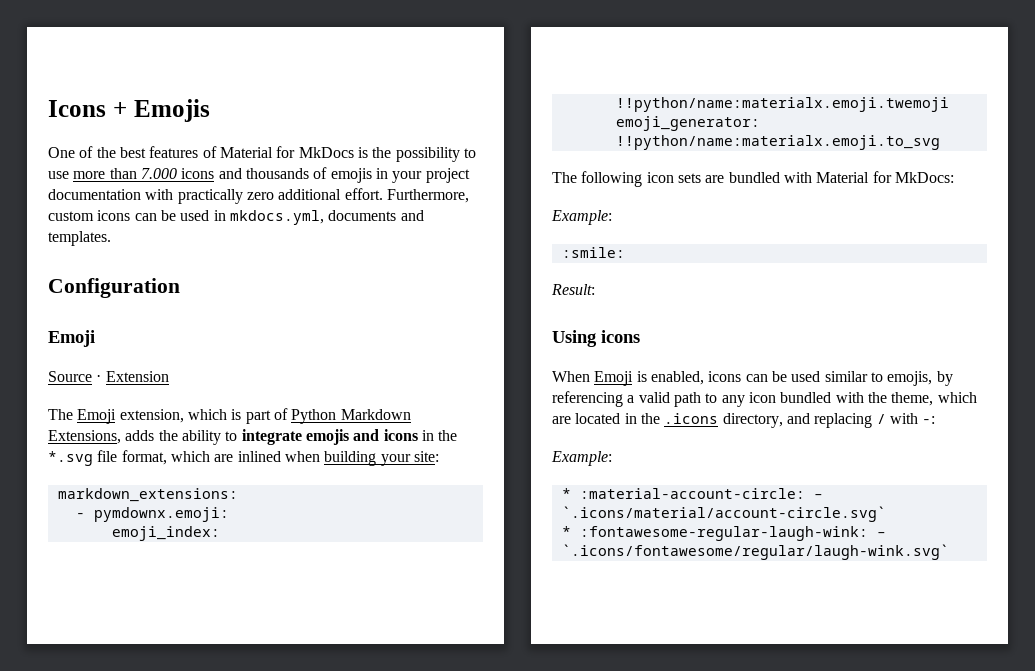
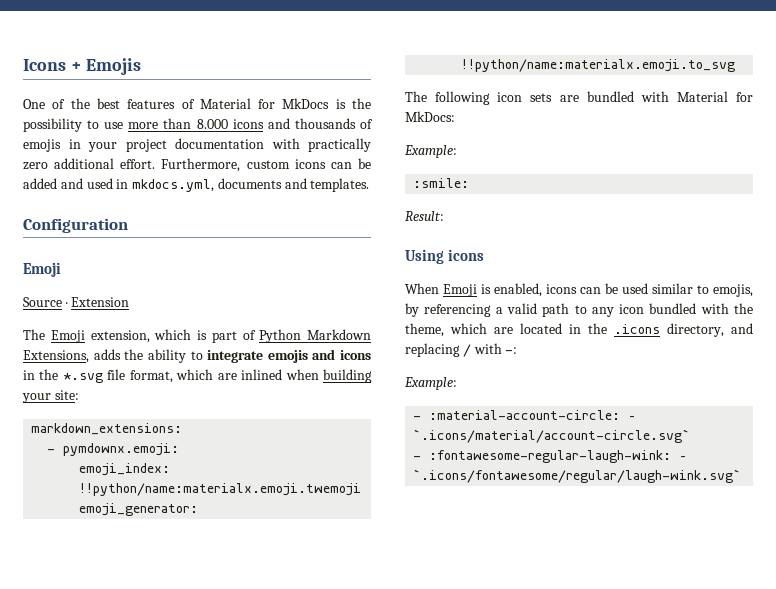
- One of the best features of Material for MkDocs is the possibility to use more than 7.000 icons and thousands of emojis in your project documentation with practically zero additional effort.
+ One of the best features of Material for MkDocs is the possibility to use more than 8.000 icons and thousands of emojis in your project documentation with practically zero additional effort.
- Furthermore, custom icons can be used in mkdocs.yml, documents and templates.
+ Furthermore, custom icons can be added and used in mkdocs.yml, documents and templates.
- * :material-account-circle: – `.icons/material/account-circle.svg`
+ - :material-account-circle: – `.icons/material/account-circle.svg`
- * :fontawesome-regular-laugh-wink: – `.icons/fontawesome/regular/laugh-wink.svg`
+ - :fontawesome-regular-laugh-wink: – `.icons/fontawesome/regular/laugh-wink.svg`

